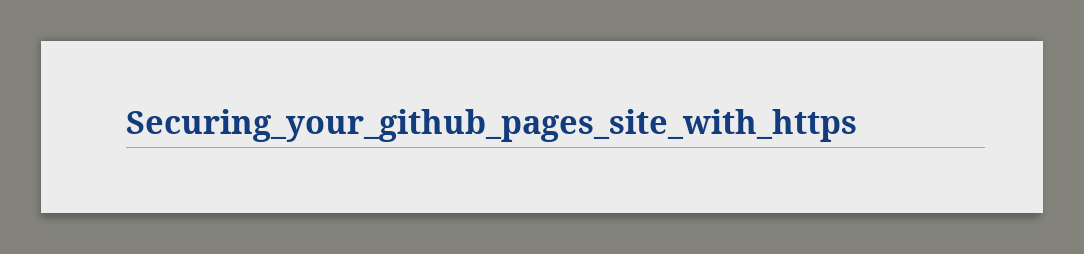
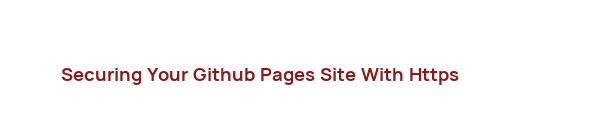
- Securing_your_github_pages_site_with_https
+ Securing Your Github Pages Site With Https

